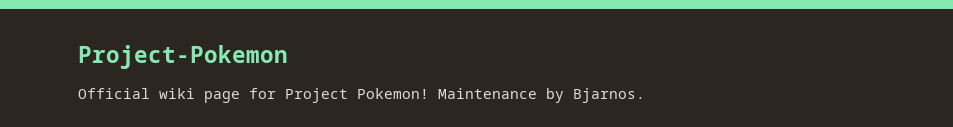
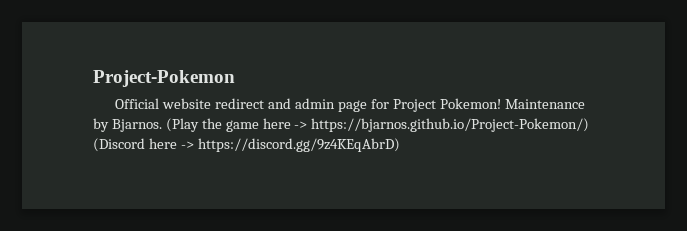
- Official wiki page for Project Pokemon!
+ Official website redirect and admin page for Project Pokemon!
+ (Play the game here -> https://bjarnos.github.io/Project-Pokemon/) (Discord here -> https://discord.gg/9z4KEqAbrD)

